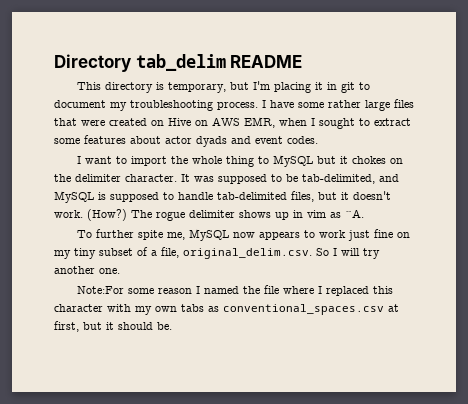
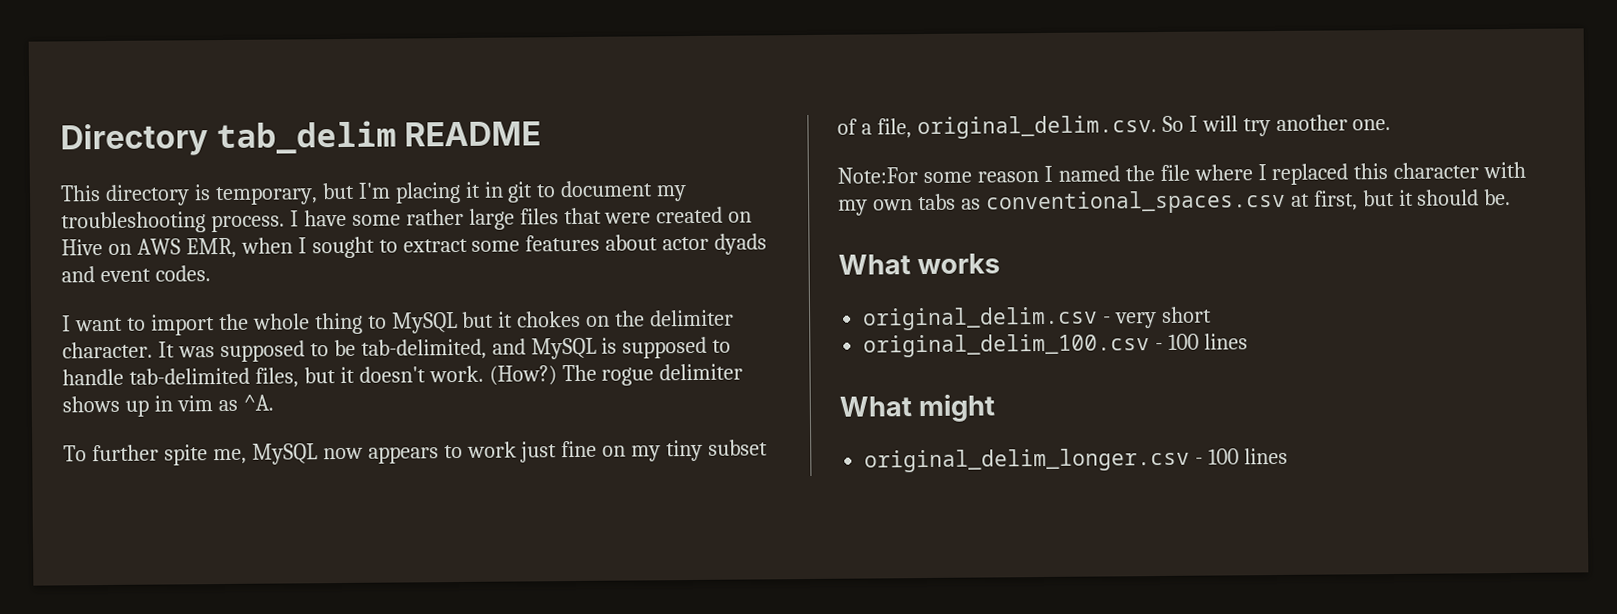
+ What works
+ original_delim.csv - very short
+ original_delim_100.csv - 100 lines
+ What might
+ original_delim_longer.csv - 100 lines

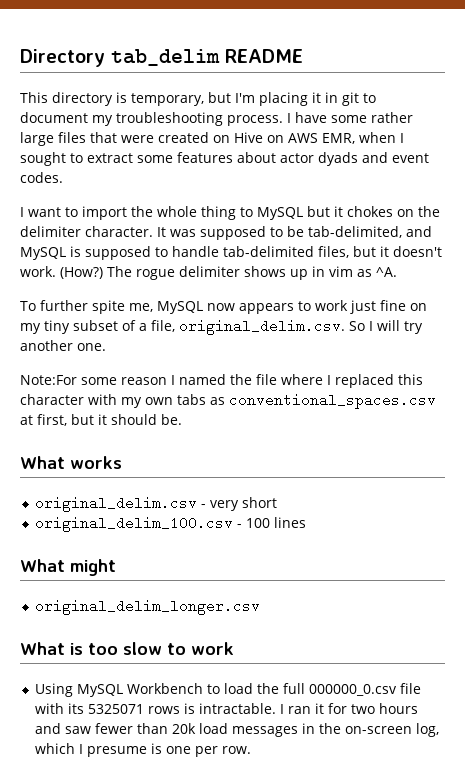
- original_delim_longer.csv - 100 lines
+ original_delim_longer.csv
+ What is too slow to work
+ Using MySQL Workbench to load the full 000000_0.csv file with its 5325071 rows is intractable. I ran it for two hours and saw fewer than 20k load messages in the on-screen log, which I presume is one per row.

